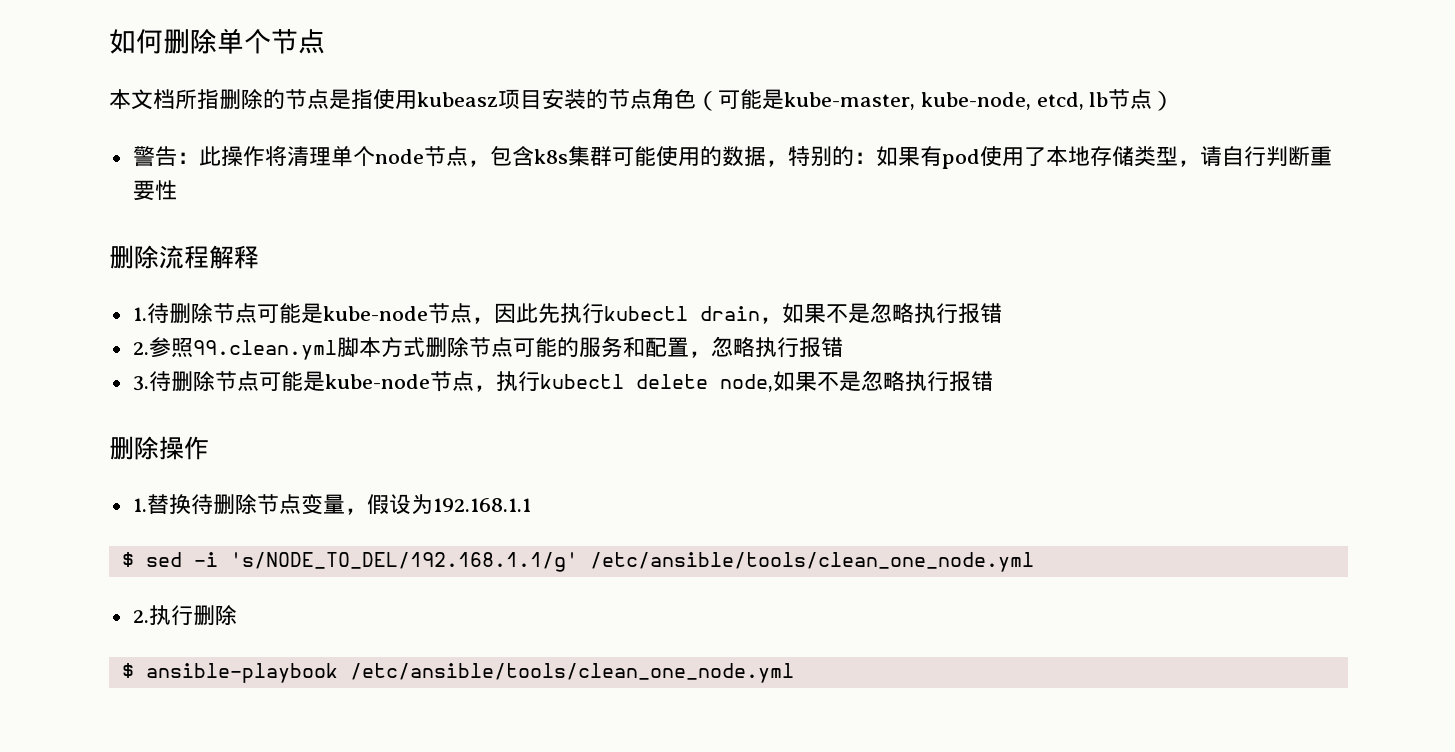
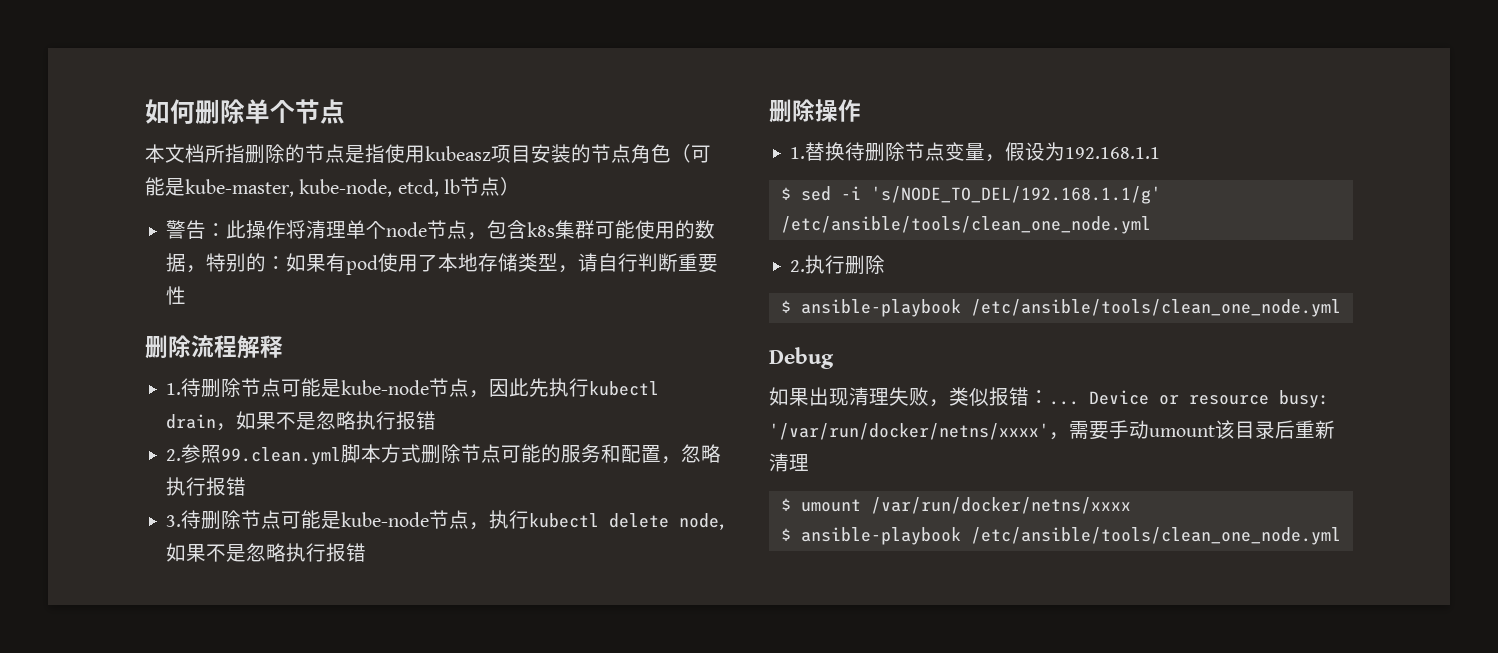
+ Debug
+ 如果出现清理失败，类似报错：... Device or resource busy: '/var/run/docker/netns/xxxx'，需要手动umount该目录后重新清理
+ $ umount /var/run/docker/netns/xxxx
+ $ ansible-playbook /etc/ansible/tools/clean_one_node.yml

